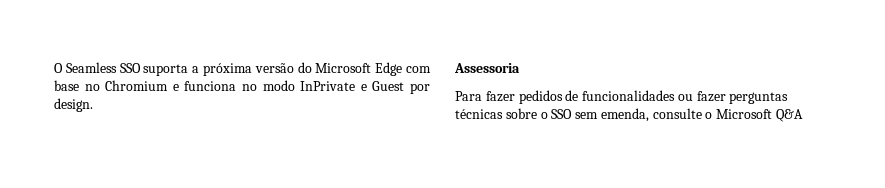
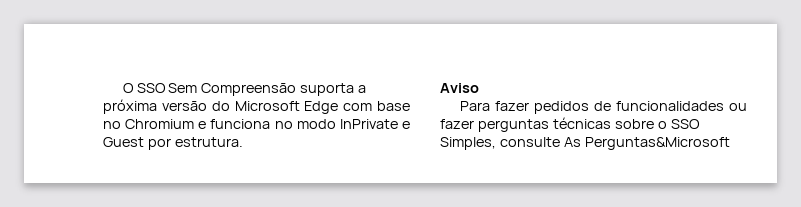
- O Seamless SSO suporta a próxima versão do Microsoft Edge com base no Chromium e funciona no modo InPrivate e Guest por design.
- Assessoria
+ O SSO Sem Compreensão suporta a próxima versão do Microsoft Edge com base no Chromium e funciona no modo InPrivate e Guest por estrutura.
+ Aviso
- Para fazer pedidos de funcionalidades ou fazer perguntas técnicas sobre o SSO sem emenda, consulte o Microsoft Q&A
+ Para fazer pedidos de funcionalidades ou fazer perguntas técnicas sobre o SSO Simples, consulte As Perguntas&Microsoft

